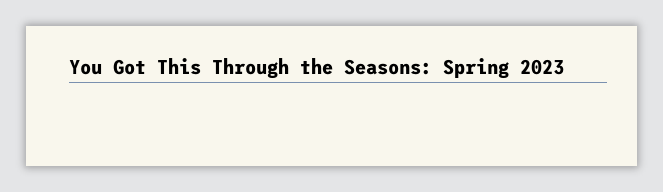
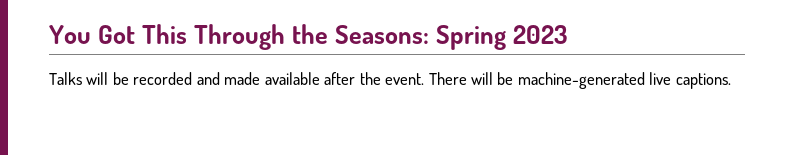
+ Talks will be recorded and made available after the event. There will be machine-generated live captions.

